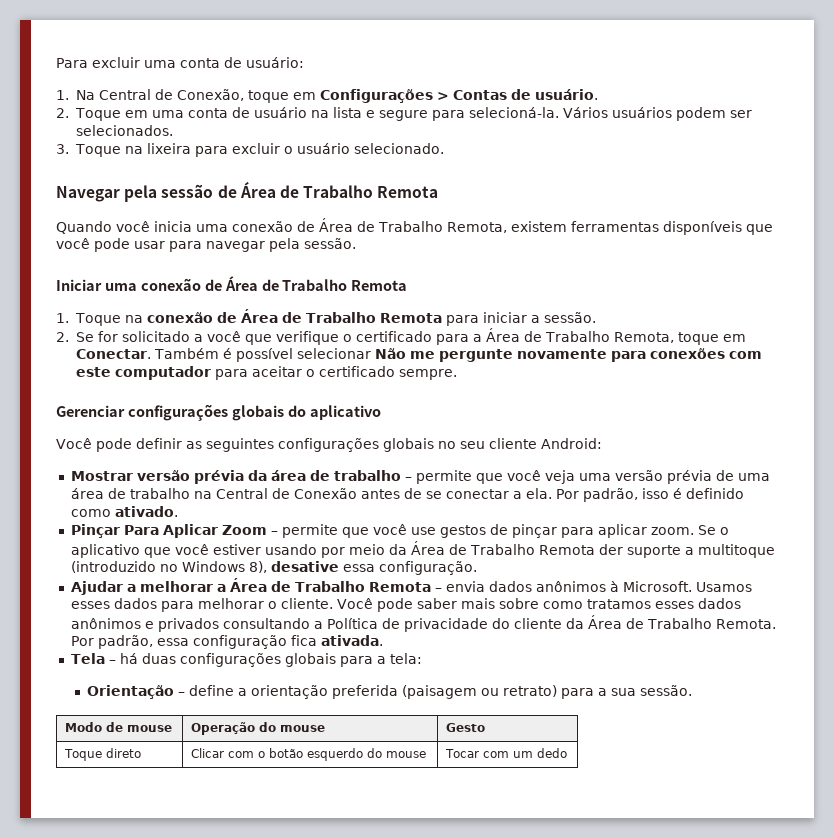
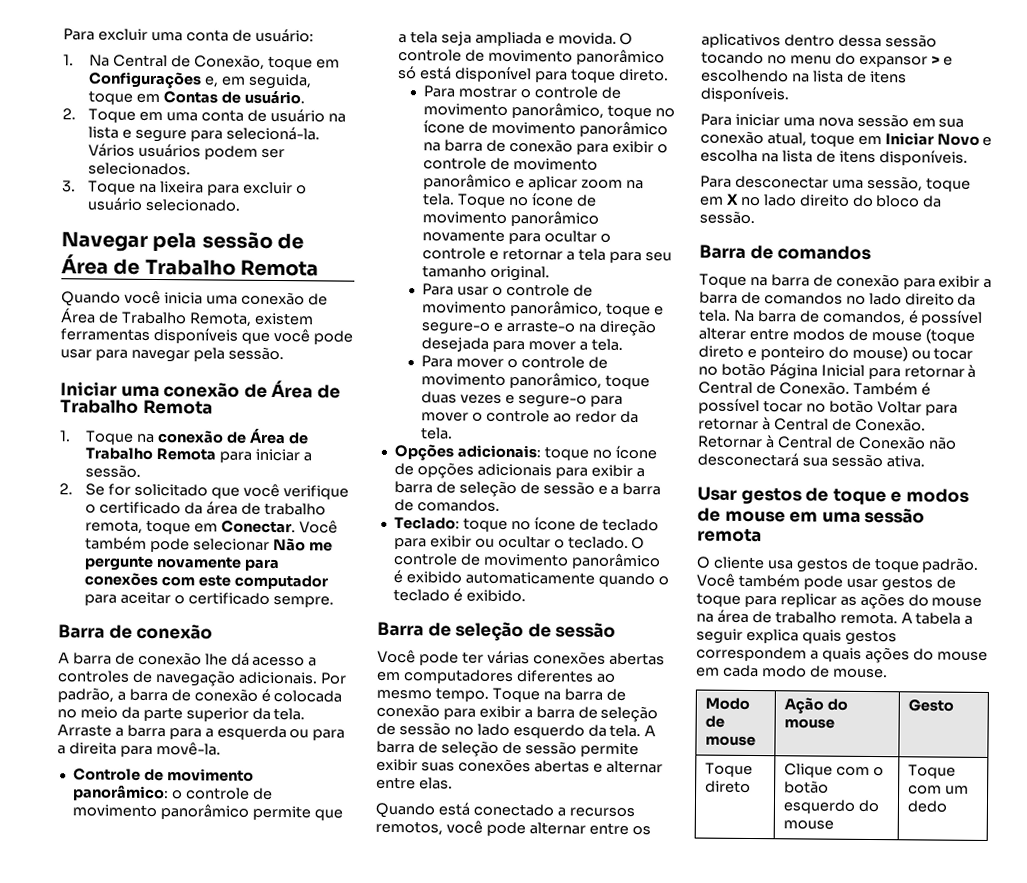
- 1. Na Central de Conexão, toque em Configurações > Contas de usuário.
+ 1. Na Central de Conexão, toque em Configurações e, em seguida, toque em Contas de usuário.
- 2. Se for solicitado a você que verifique o certificado para a Área de Trabalho Remota, toque em Conectar. Também é possível selecionar Não me pergunte novamente para conexões com este computador para aceitar o certificado sempre.
+ 2. Se for solicitado que você verifique o certificado da área de trabalho remota, toque em Conectar. Você também pode selecionar Não me pergunte novamente para conexões com este computador para aceitar o certificado sempre.
- Gerenciar configurações globais do aplicativo
- Você pode definir as seguintes configurações globais no seu cliente Android:
- Mostrar versão prévia da área de trabalho – permite que você veja uma versão prévia de uma área de trabalho na Central de Conexão antes de se conectar a ela. Por padrão, isso é definido como ativado.
- Pinçar Para Aplicar Zoom – permite que você use gestos de pinçar para aplicar zoom. Se o aplicativo que você estiver usando por meio da Área de Trabalho Remota der suporte a multitoque (introduzido no Windows 8), desative essa configuração.
- Ajudar a melhorar a Área de Trabalho Remota – envia dados anônimos à Microsoft. Usamos esses dados para melhorar o cliente. Você pode saber mais sobre como tratamos esses dados anônimos e privados consultando a Política de privacidade do cliente da Área de Trabalho Remota. Por padrão, essa configuração fica ativada.
- Tela – há duas configurações globais para a tela:
- Orientação – define a orientação preferida (paisagem ou retrato) para a sua sessão.
+ Barra de conexão
+ A barra de conexão lhe dá acesso a controles de navegação adicionais. Por padrão, a barra de conexão é colocada no meio da parte superior da tela. Arraste a barra para a esquerda ou para a direita para movê-la.
+ Controle de movimento panorâmico: o controle de movimento panorâmico permite que a tela seja ampliada e movida. O controle de movimento panorâmico só está disponível para toque direto.
+ Para mostrar o controle de movimento panorâmico, toque no ícone de movimento panorâmico na barra de conexão para exibir o controle de movimento panorâmico e aplicar zoom na tela. Toque no ícone de movimento panorâmico novamente para ocultar o controle e retornar a tela para seu tamanho original.
+ Para usar o controle de movimento panorâmico, toque e segure-o e arraste-o na direção desejada para mover a tela.
+ Para mover o controle de movimento panorâmico, toque duas vezes e segure-o para mover o controle ao redor da tela.
+ Opções adicionais: toque no ícone de opções adicionais para exibir a barra de seleção de sessão e a barra de comandos.
+ Teclado: toque no ícone de teclado para exibir ou ocultar o teclado. O controle de movimento panorâmico é exibido automaticamente quando o teclado é exibido.
+ Barra de seleção de sessão
+ Você pode ter várias conexões abertas em computadores diferentes ao mesmo tempo. Toque na barra de conexão para exibir a barra de seleção de sessão no lado esquerdo da tela. A barra de seleção de sessão permite exibir suas conexões abertas e alternar entre elas.
+ Quando está conectado a recursos remotos, você pode alternar entre os aplicativos dentro dessa sessão tocando no menu do expansor > e escolhendo na lista de itens disponíveis.
+ Para iniciar uma nova sessão em sua conexão atual, toque em Iniciar Novo e escolha na lista de itens disponíveis.
+ Para desconectar uma sessão, toque em X no lado direito do bloco da sessão.
+ Barra de comandos
+ Toque na barra de conexão para exibir a barra de comandos no lado direito da tela. Na barra de comandos, é possível alterar entre modos de mouse (toque direto e ponteiro do mouse) ou tocar no botão Página Inicial para retornar à Central de Conexão. Também é possível tocar no botão Voltar para retornar à Central de Conexão. Retornar à Central de Conexão não desconectará sua sessão ativa.
+ Usar gestos de toque e modos de mouse em uma sessão remota
+ O cliente usa gestos de toque padrão. Você também pode usar gestos de toque para replicar as ações do mouse na área de trabalho remota. A tabela a seguir explica quais gestos correspondem a quais ações do mouse em cada modo de mouse.
- Modo de mouse | Operação do mouse | Gesto
+ Modo de mouse | Ação do mouse | Gesto
- Toque direto | Clicar com o botão esquerdo do mouse | Tocar com um dedo
+ Toque direto | Clique com o botão esquerdo do mouse | Toque com um dedo

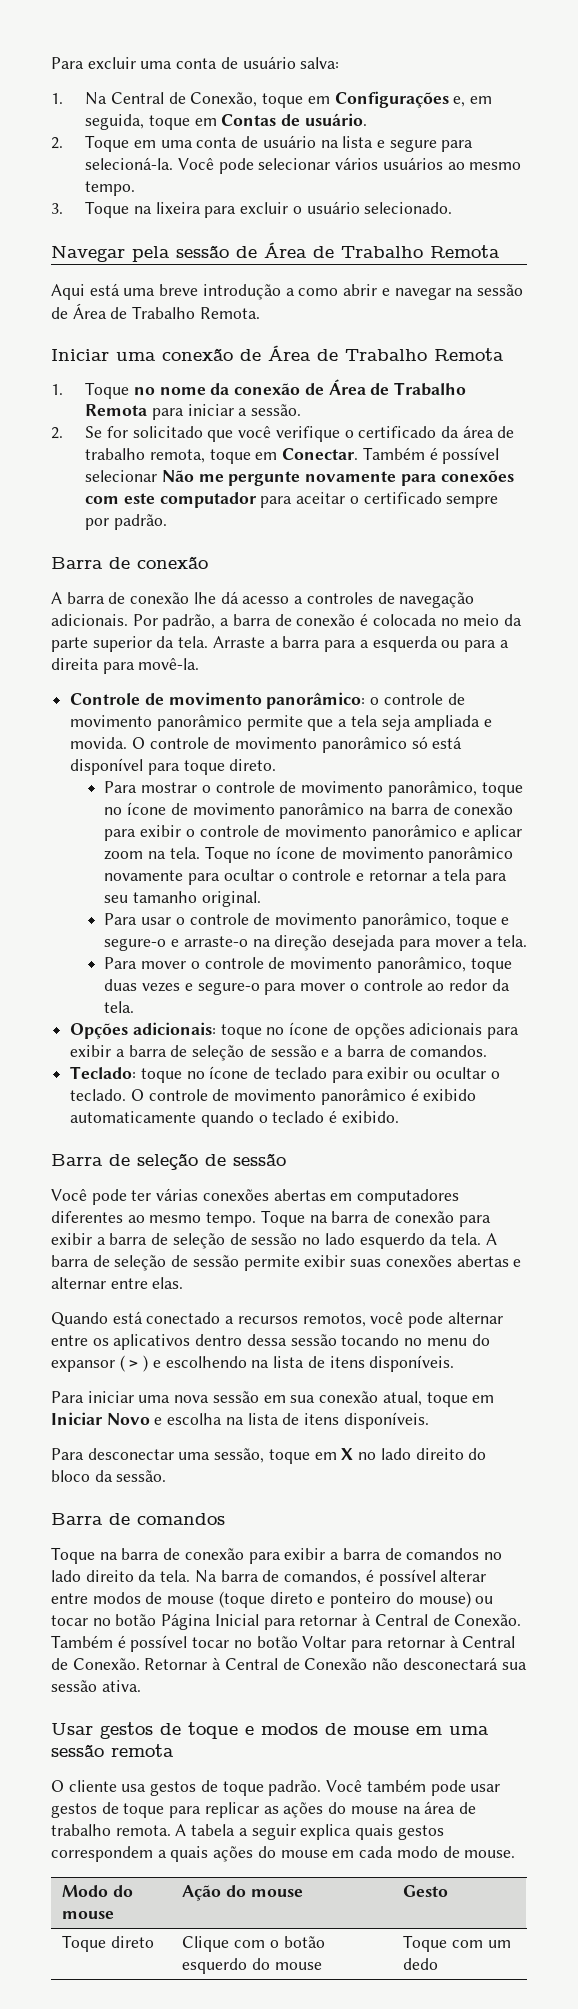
- Para excluir uma conta de usuário:
+ Para excluir uma conta de usuário salva:
- Vários usuários podem ser selecionados.
+ Você pode selecionar vários usuários ao mesmo tempo.
- Quando você inicia uma conexão de Área de Trabalho Remota, existem ferramentas disponíveis que você pode usar para navegar pela sessão.
+ Aqui está uma breve introdução a como abrir e navegar na sessão de Área de Trabalho Remota.
- 1. Toque na conexão de Área de Trabalho Remota para iniciar a sessão.
+ 1. Toque no nome da conexão de Área de Trabalho Remota para iniciar a sessão.
- Você também pode selecionar Não me pergunte novamente para conexões com este computador para aceitar o certificado sempre.
+ Também é possível selecionar Não me pergunte novamente para conexões com este computador para aceitar o certificado sempre por padrão.
- Quando está conectado a recursos remotos, você pode alternar entre os aplicativos dentro dessa sessão tocando no menu do expansor > e escolhendo na lista de itens disponíveis.
+ Quando está conectado a recursos remotos, você pode alternar entre os aplicativos dentro dessa sessão tocando no menu do expansor ( > ) e escolhendo na lista de itens disponíveis.
- Modo de mouse | Ação do mouse | Gesto
+ Modo do mouse | Ação do mouse | Gesto

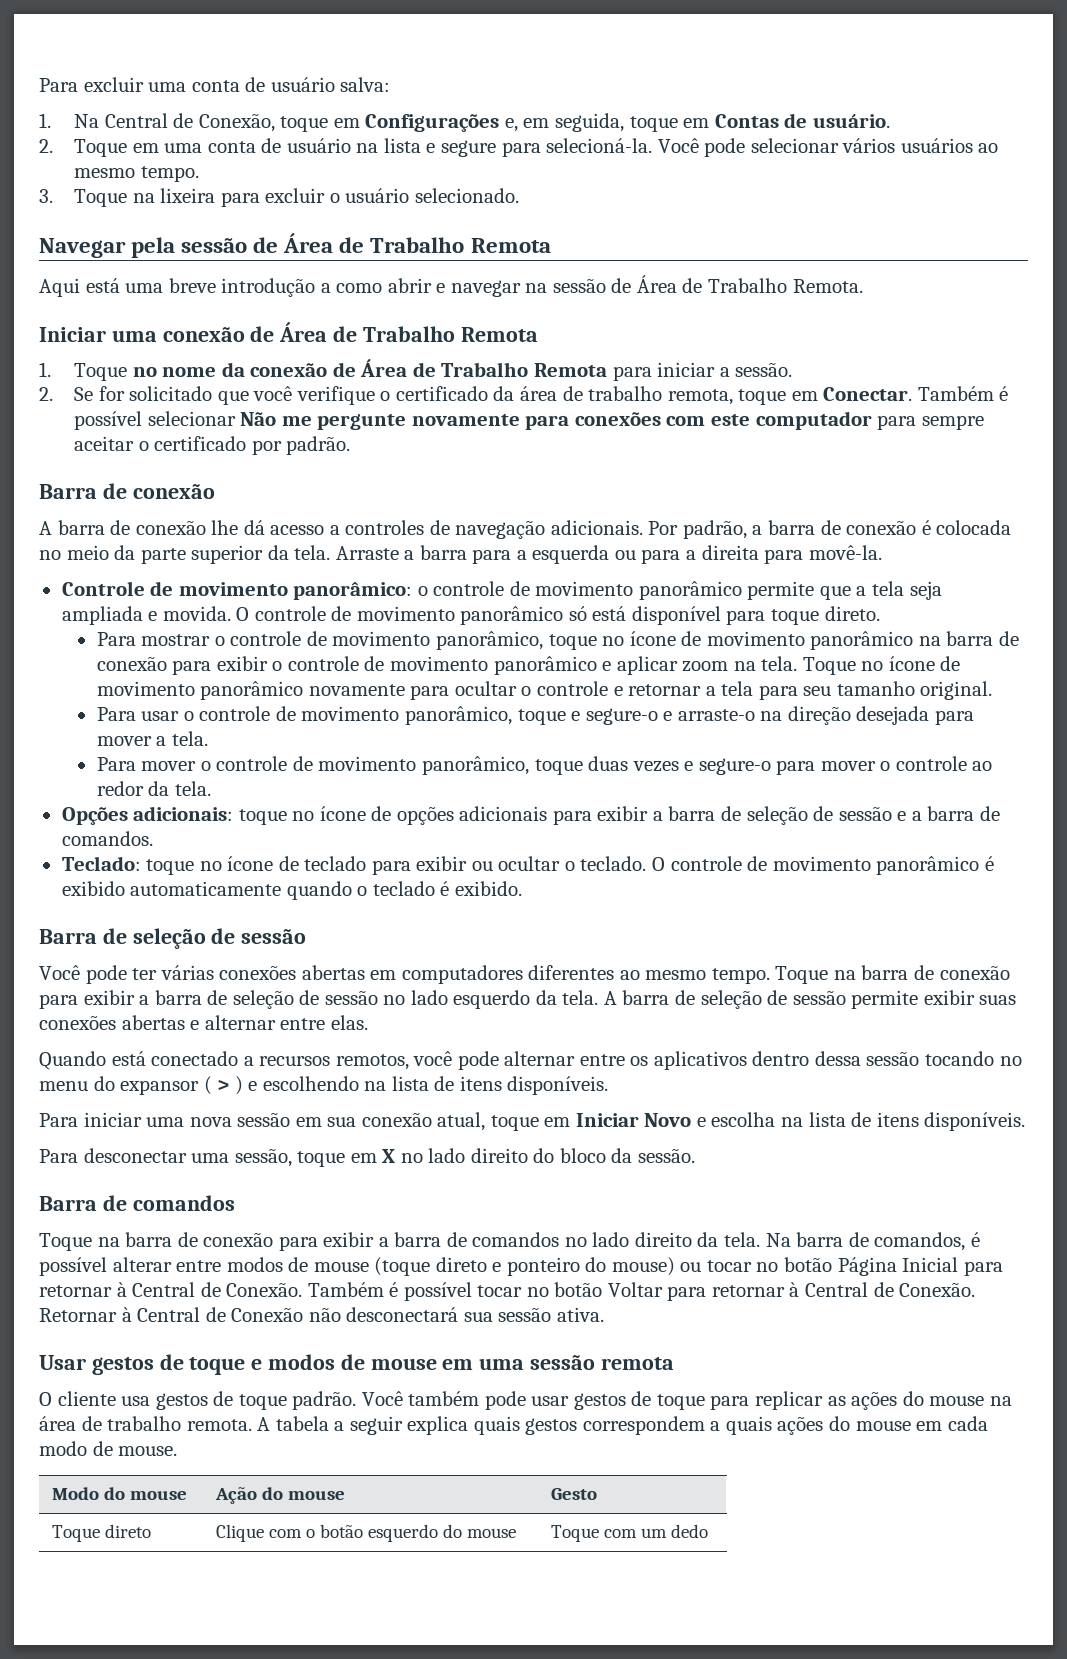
- Também é possível selecionar Não me pergunte novamente para conexões com este computador para aceitar o certificado sempre por padrão.
+ Também é possível selecionar Não me pergunte novamente para conexões com este computador para sempre aceitar o certificado por padrão.

